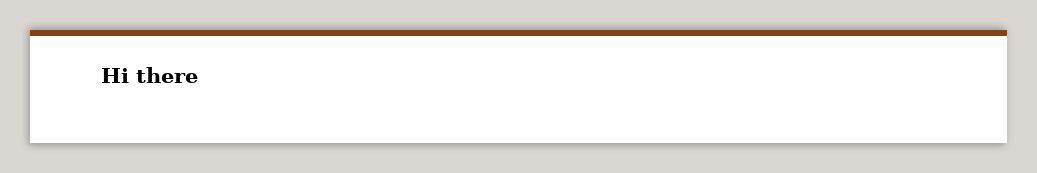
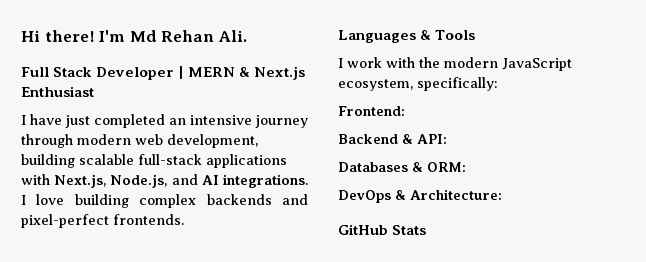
- Hi there
+ Hi there! I'm Md Rehan Ali.
+ Full Stack Developer | MERN & Next.js Enthusiast
+ I have just completed an intensive journey through modern web development, building scalable full-stack applications with Next.js, Node.js, and AI integrations. I love building complex backends and pixel-perfect frontends.
+ Languages & Tools
+ I work with the modern JavaScript ecosystem, specifically:
+ Frontend:
+ Backend & API:
+ Databases & ORM:
+ DevOps & Architecture:
+ GitHub Stats

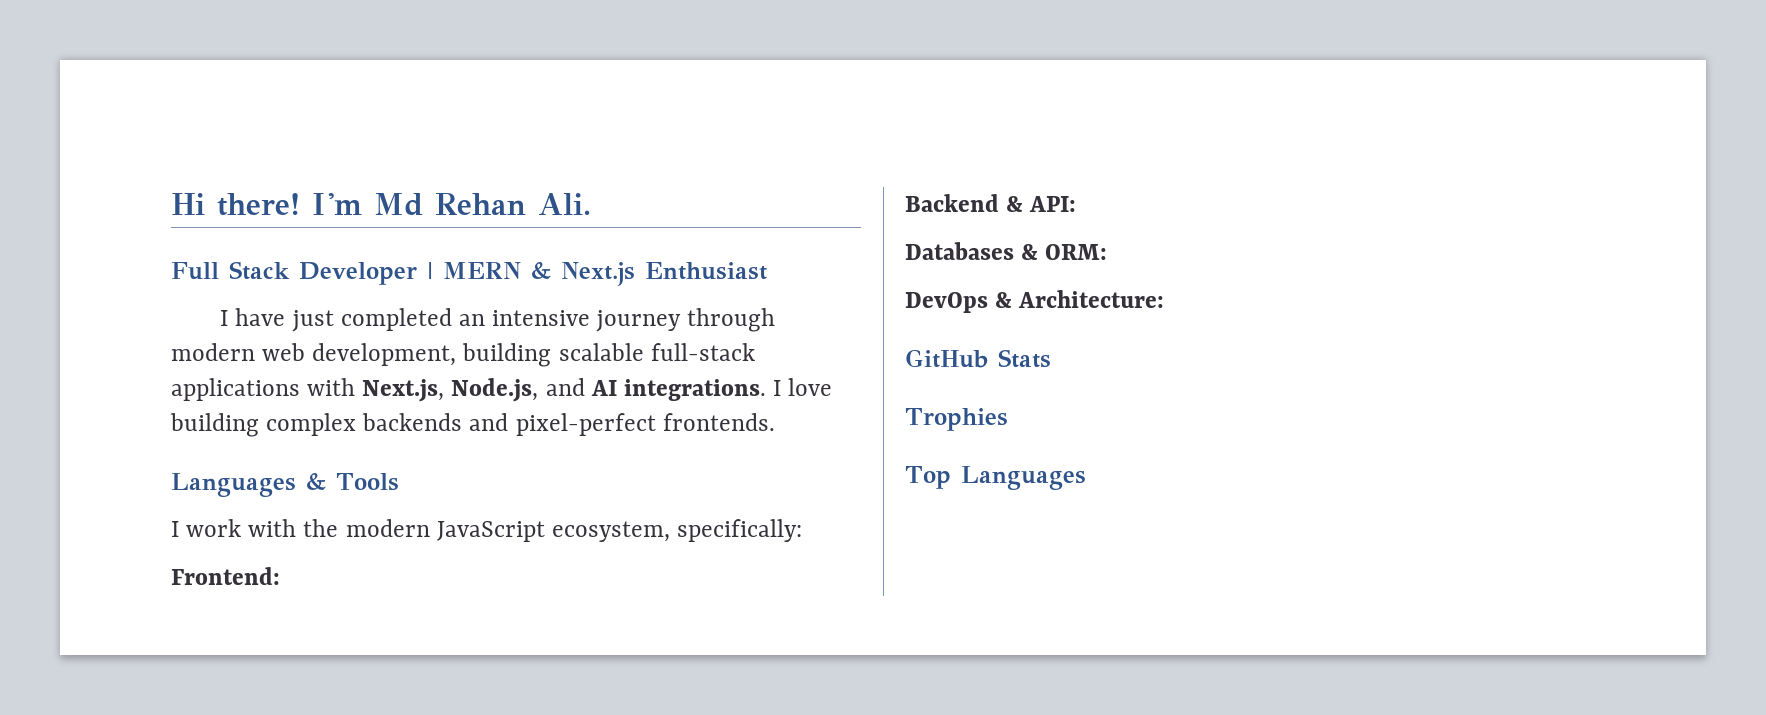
+ Trophies
+ Top Languages

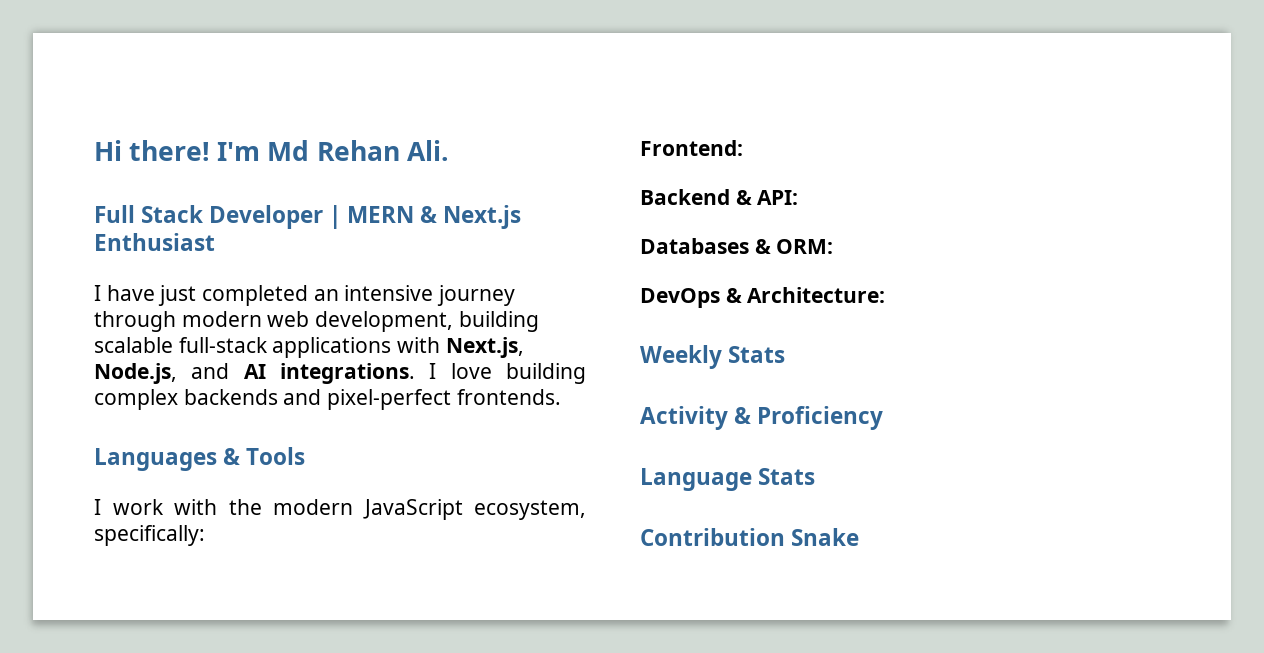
- GitHub Stats
- Trophies
- Top Languages
+ Weekly Stats
+ Activity & Proficiency
+ Language Stats
+ Contribution Snake

